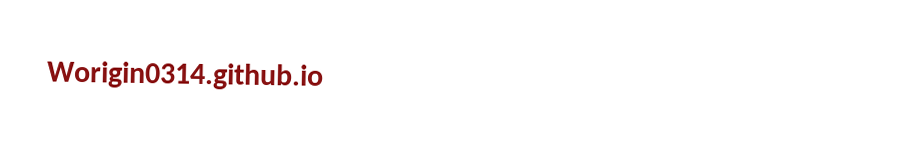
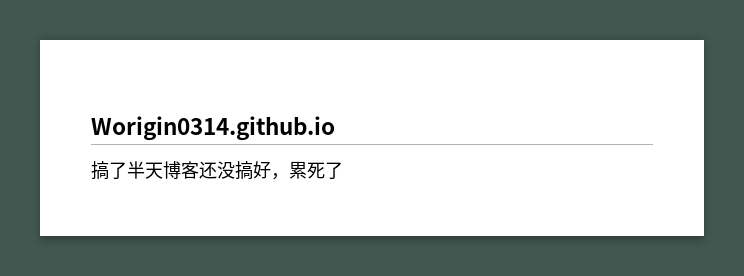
+ 搞了半天博客还没搞好，累死了

